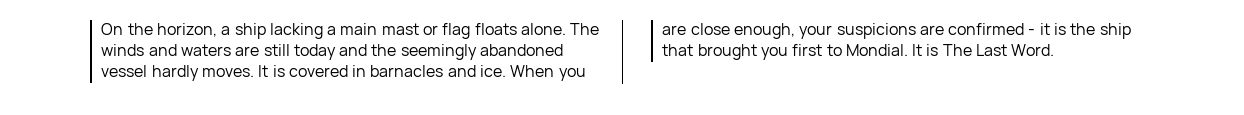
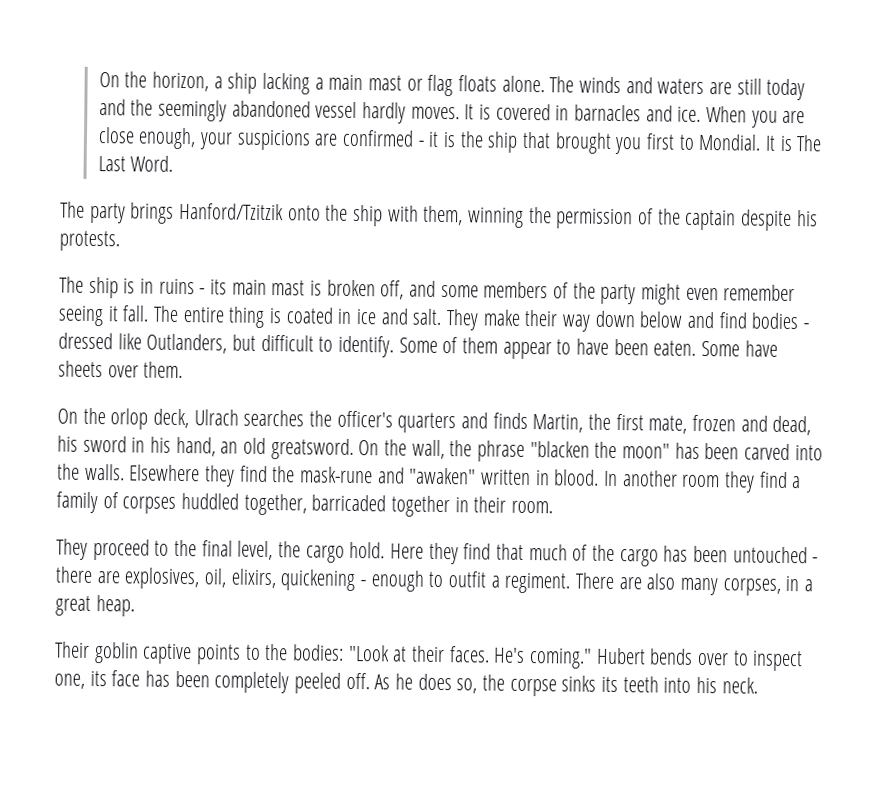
+ The party brings Hanford/Tzitzik onto the ship with them, winning the permission of the captain despite his protests.
+ The ship is in ruins - its main mast is broken off, and some members of the party might even remember seeing it fall. The entire thing is coated in ice and salt. They make their way down below and find bodies - dressed like Outlanders, but difficult to identify. Some of them appear to have been eaten. Some have sheets over them.
+ On the orlop deck, Ulrach searches the officer's quarters and finds Martin, the first mate, frozen and dead, his sword in his hand, an old greatsword. On the wall, the phrase "blacken the moon" has been carved into the walls. Elsewhere they find the mask-rune and "awaken" written in blood. In another room they find a family of corpses huddled together, barricaded together in their room.
+ They proceed to the final level, the cargo hold. Here they find that much of the cargo has been untouched - there are explosives, oil, elixirs, quickening - enough to outfit a regiment. There are also many corpses, in a great heap.
+ Their goblin captive points to the bodies: "Look at their faces. He's coming." Hubert bends over to inspect one, its face has been completely peeled off. As he does so, the corpse sinks its teeth into his neck.

